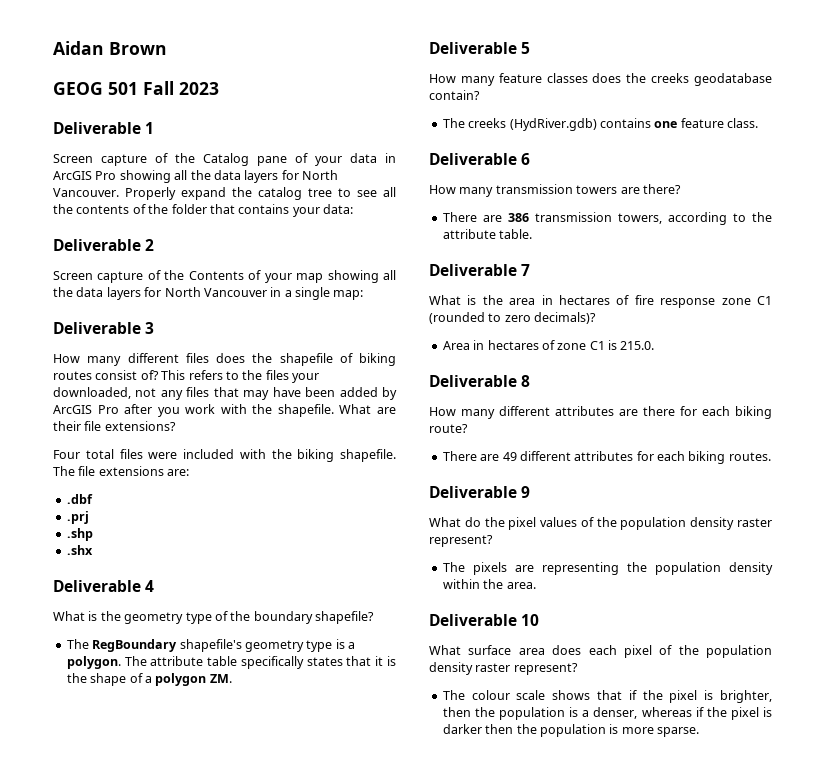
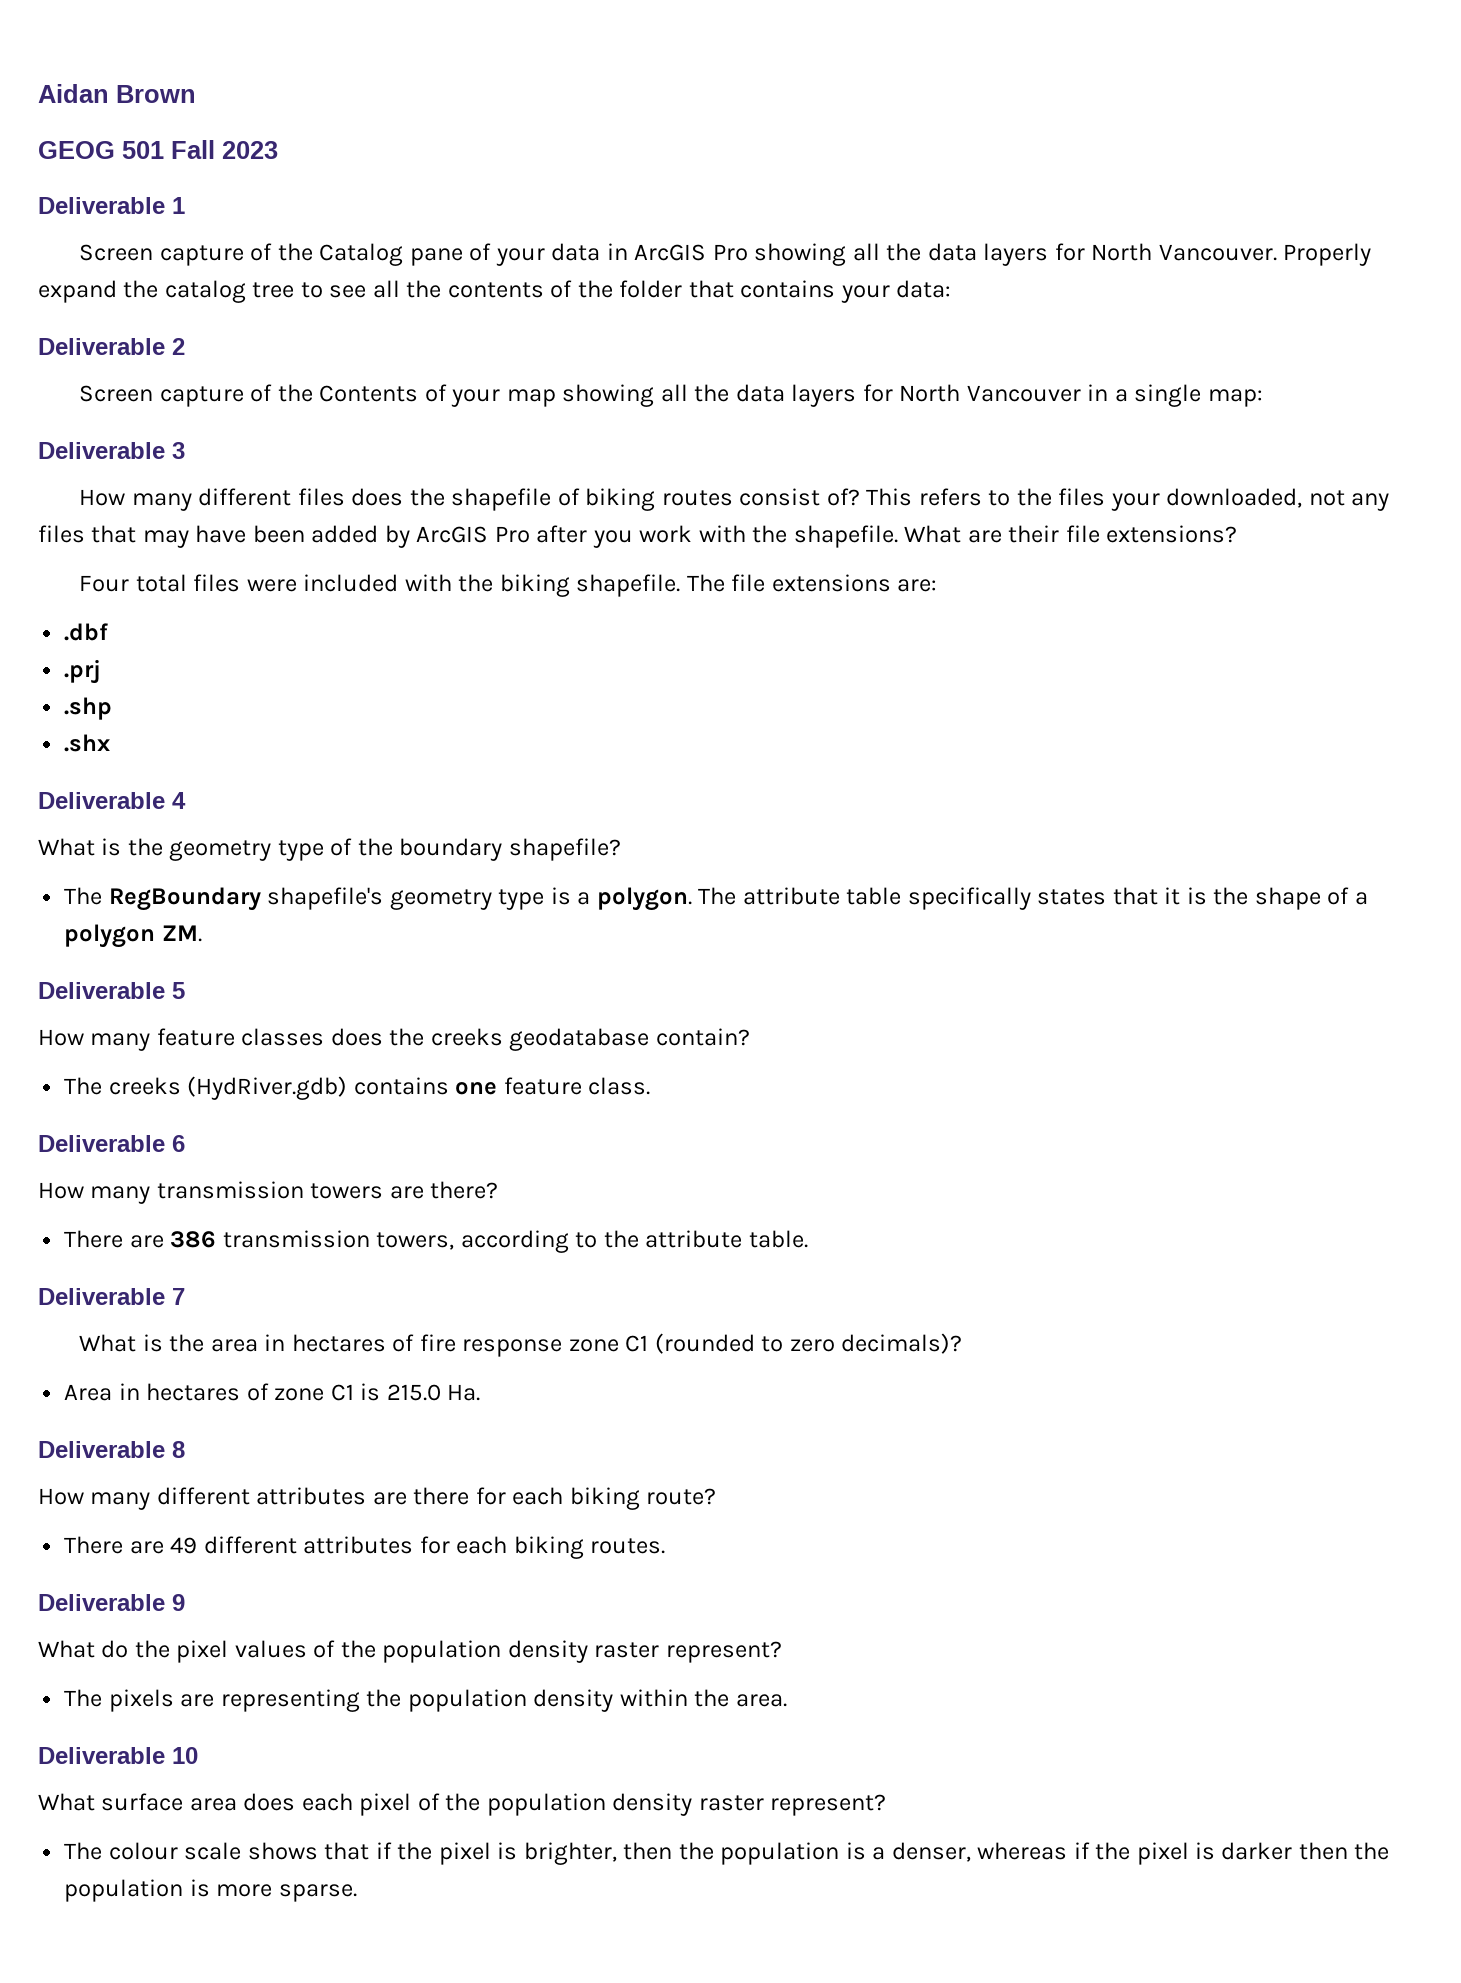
- Area in hectares of zone C1 is 215.0.
+ Area in hectares of zone C1 is 215.0 Ha.

